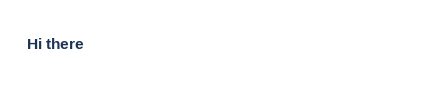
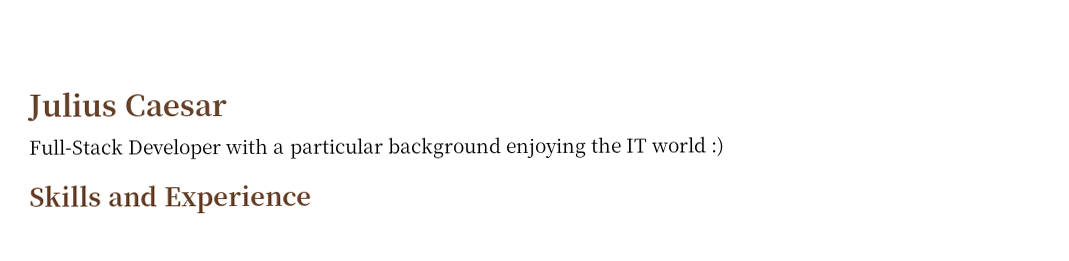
- Hi there
+ Julius Caesar
+ Full-Stack Developer with a particular background enjoying the IT world :)
+ Skills and Experience

